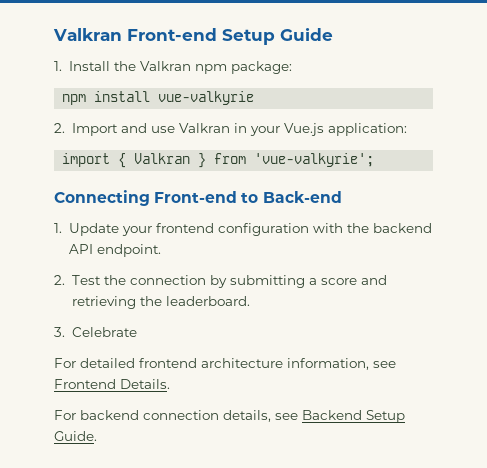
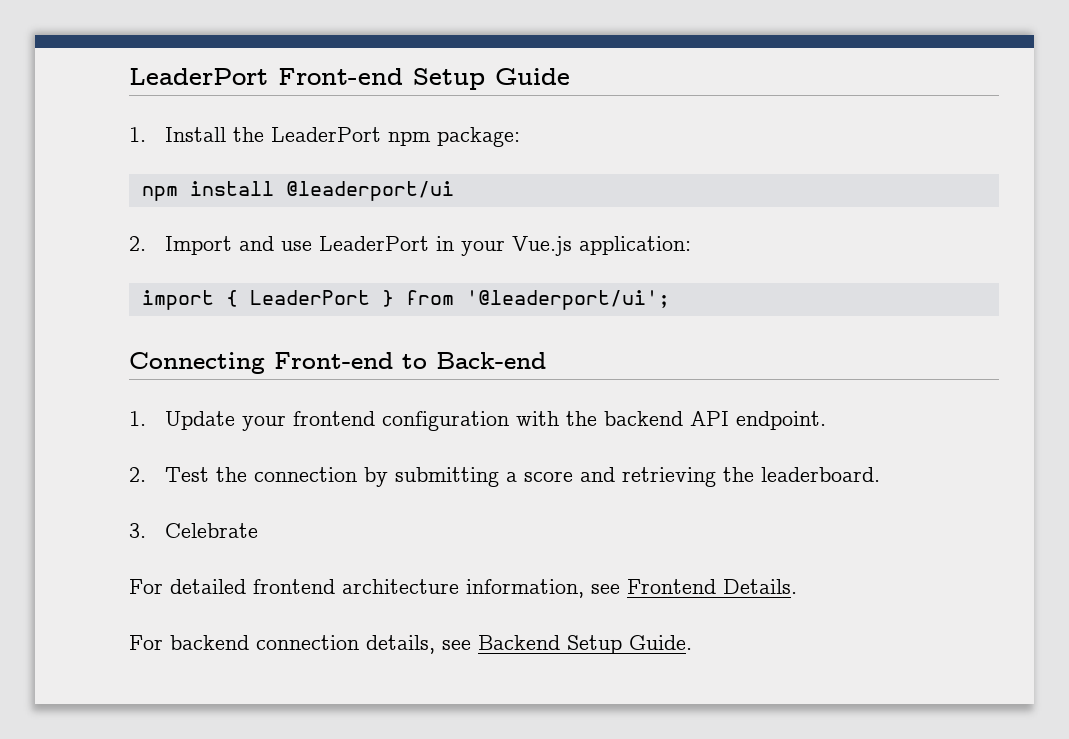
- Valkran Front-end Setup Guide
+ LeaderPort Front-end Setup Guide
- 1. Install the Valkran npm package:
+ 1. Install the LeaderPort npm package:
- npm install vue-valkyrie
+ npm install @leaderport/ui
- 2. Import and use Valkran in your Vue.js application:
+ 2. Import and use LeaderPort in your Vue.js application:
- import { Valkran } from 'vue-valkyrie';
+ import { LeaderPort } from '@leaderport/ui';

